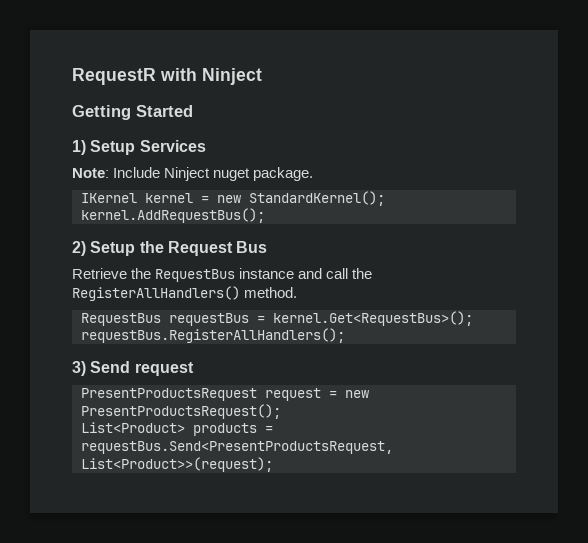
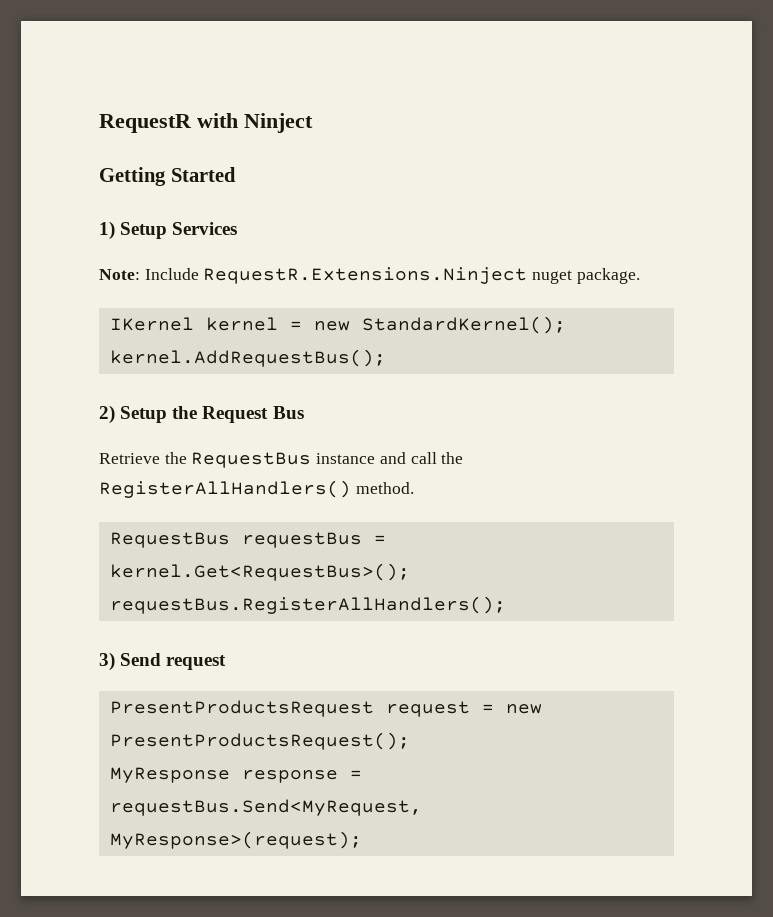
- Note: Include Ninject nuget package.
+ Note: Include RequestR.Extensions.Ninject nuget package.
- List<Product> products = requestBus.Send<PresentProductsRequest, List<Product>>(request);
+ MyResponse response = requestBus.Send<MyRequest, MyResponse>(request);

